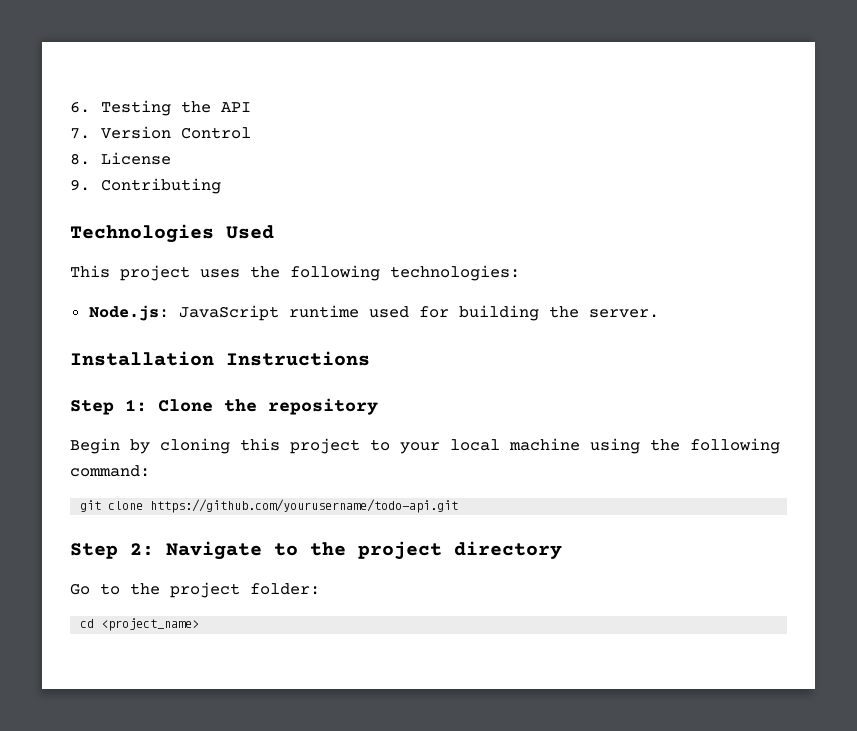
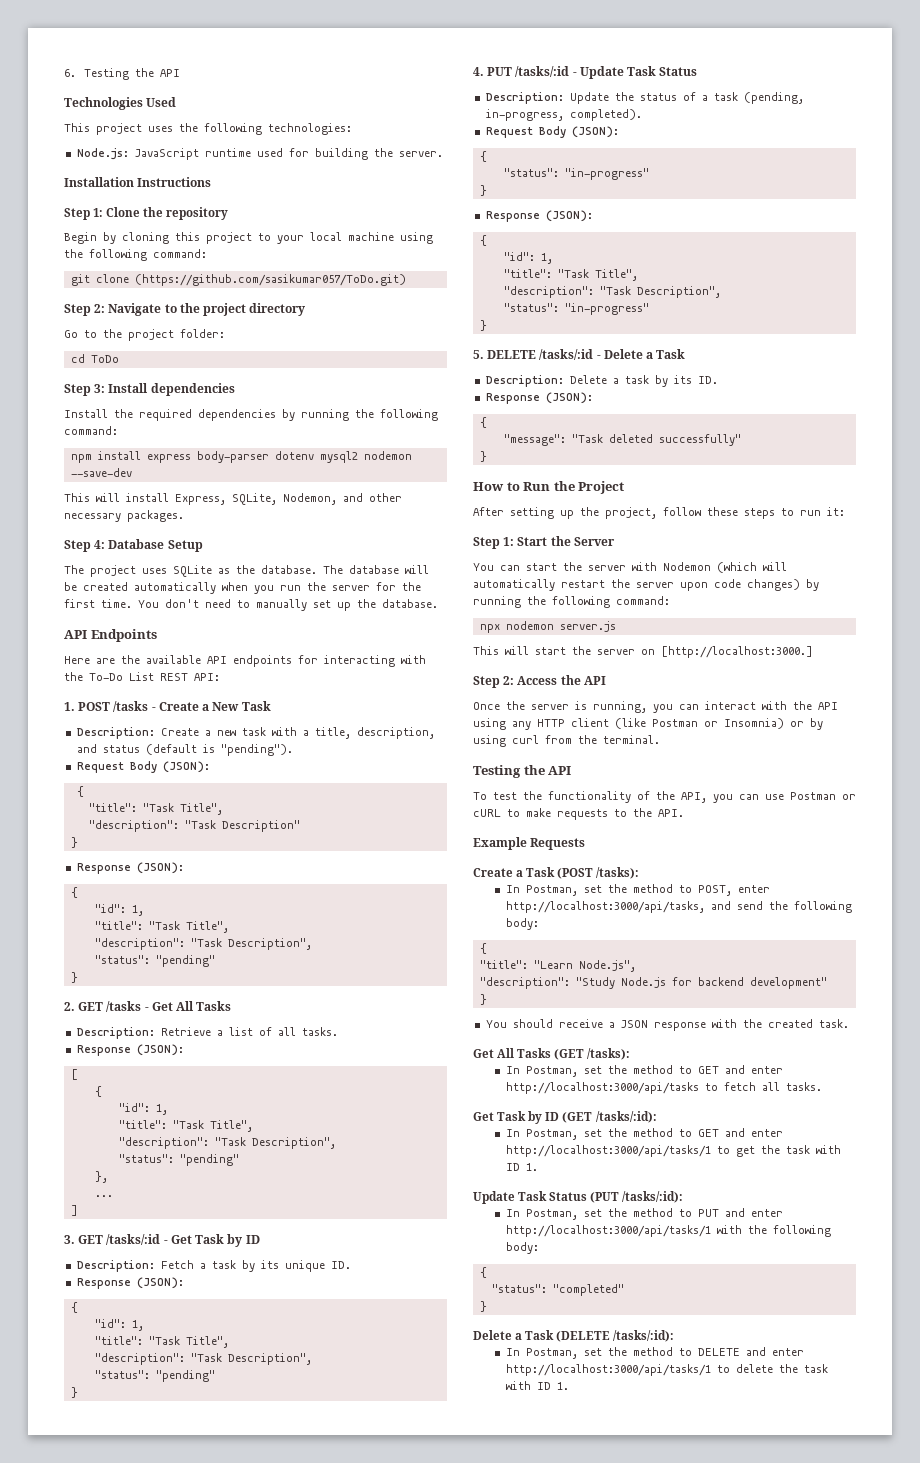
- 7. Version Control
- 8. License
- 9. Contributing
- git clone https://github.com/yourusername/todo-api.git
+ git clone (https://github.com/sasikumar057/ToDo.git)
- cd <project_name>
+ cd ToDo
+ Step 3: Install dependencies
+ Install the required dependencies by running the following command:
+ npm install express body-parser dotenv mysql2 nodemon --save-dev
+ This will install Express, SQLite, Nodemon, and other necessary packages.
+ Step 4: Database Setup
+ The project uses SQLite as the database. The database will be created automatically when you run the server for the first time. You don't need to manually set up the database.
+ API Endpoints
+ Here are the available API endpoints for interacting with the To-Do List REST API:
+ 1. POST /tasks - Create a New Task
+ Description: Create a new task with a title, description, and status (default is "pending").
+ Request Body (JSON):
+ {
+ "title": "Task Title",
+ "description": "Task Description"
+ }
+ Response (JSON):
+ {
+ "id": 1,
+ "title": "Task Title",
+ "description": "Task Description",
+ "status": "pending"
+ }
+ 2. GET /tasks - Get All Tasks
+ Description: Retrieve a list of all tasks.
+ Response (JSON):
+ [
+ {
+ "id": 1,
+ "title": "Task Title",
+ "description": "Task Description",
+ "status": "pending"
+ },
+ ...
+ ]
+ 3. GET /tasks/:id - Get Task by ID
+ Description: Fetch a task by its unique ID.
+ Response (JSON):
+ {
+ "id": 1,
+ "title": "Task Title",
+ "description": "Task Description",
+ "status": "pending"
+ }
+ 4. PUT /tasks/:id - Update Task Status
+ Description: Update the status of a task (pending, in-progress, completed).
+ Request Body (JSON):
+ {
+ "status": "in-progress"
+ }
+ Response (JSON):
+ {
+ "id": 1,
+ "title": "Task Title",
+ "description": "Task Description",
+ "status": "in-progress"
+ }
+ 5. DELETE /tasks/:id - Delete a Task
+ Description: Delete a task by its ID.
+ Response (JSON):
+ {
+ "message": "Task deleted successfully"
+ }
+ How to Run the Project
+ After setting up the project, follow these steps to run it:
+ Step 1: Start the Server
+ You can start the server with Nodemon (which will automatically restart the server upon code changes) by running the following command:
+ npx nodemon server.js
+ This will start the server on [http://localhost:3000.]
+ Step 2: Access the API
+ Once the server is running, you can interact with the API using any HTTP client (like Postman or Insomnia) or by using curl from the terminal.
+ Testing the API
+ To test the functionality of the API, you can use Postman or cURL to make requests to the API.
+ Example Requests
+ Create a Task (POST /tasks):
+ In Postman, set the method to POST, enter http://localhost:3000/api/tasks, and send the following body:
+ {
+ "title": "Learn Node.js",
+ "description": "Study Node.js for backend development"
+ }
+ You should receive a JSON response with the created task.
+ Get All Tasks (GET /tasks):
+ In Postman, set the method to GET and enter http://localhost:3000/api/tasks to fetch all tasks.
+ Get Task by ID (GET /tasks/:id):
+ In Postman, set the method to GET and enter http://localhost:3000/api/tasks/1 to get the task with ID 1.
+ Update Task Status (PUT /tasks/:id):
+ In Postman, set the method to PUT and enter http://localhost:3000/api/tasks/1 with the following body:
+ {
+ "status": "completed"
+ }
+ Delete a Task (DELETE /tasks/:id):
+ In Postman, set the method to DELETE and enter http://localhost:3000/api/tasks/1 to delete the task with ID 1.

